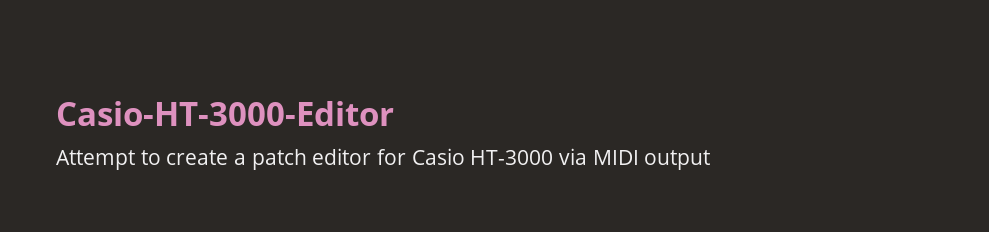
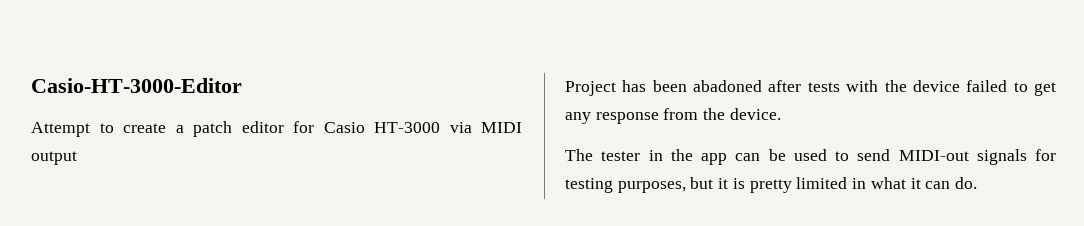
+ Project has been abadoned after tests with the device failed to get any response from the device.
+ The tester in the app can be used to send MIDI-out signals for testing purposes, but it is pretty limited in what it can do.

